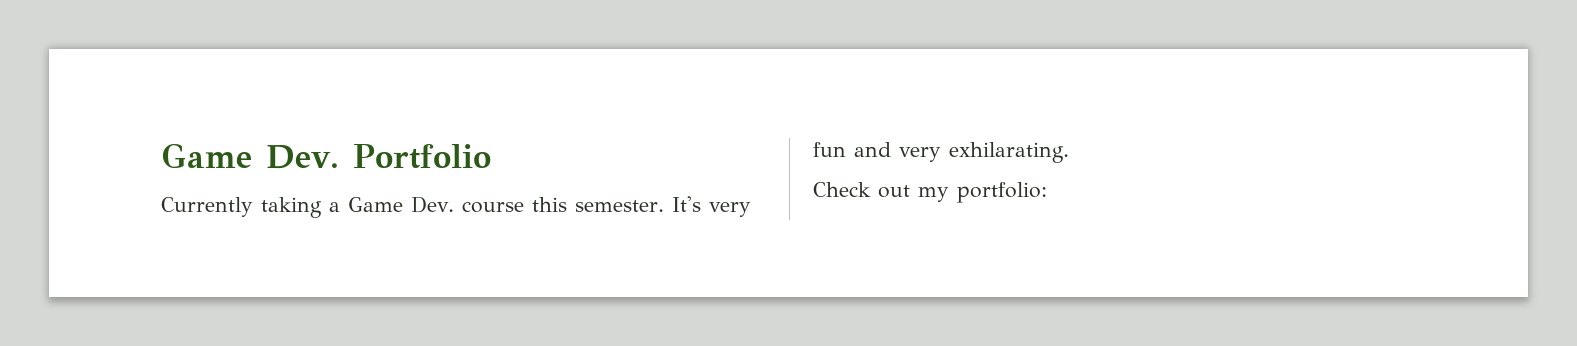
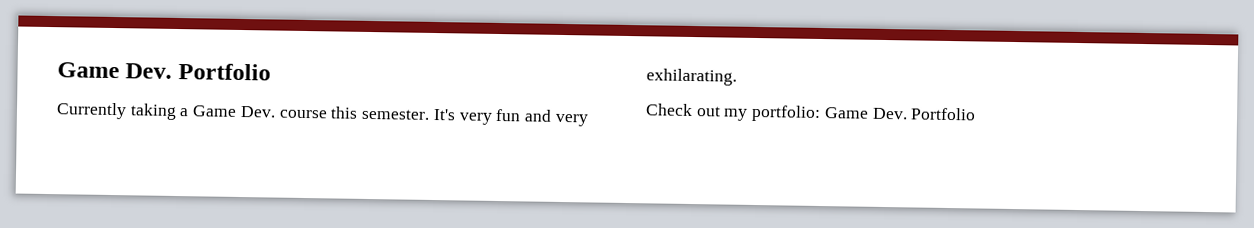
- Check out my portfolio:
+ Check out my portfolio: Game Dev. Portfolio

